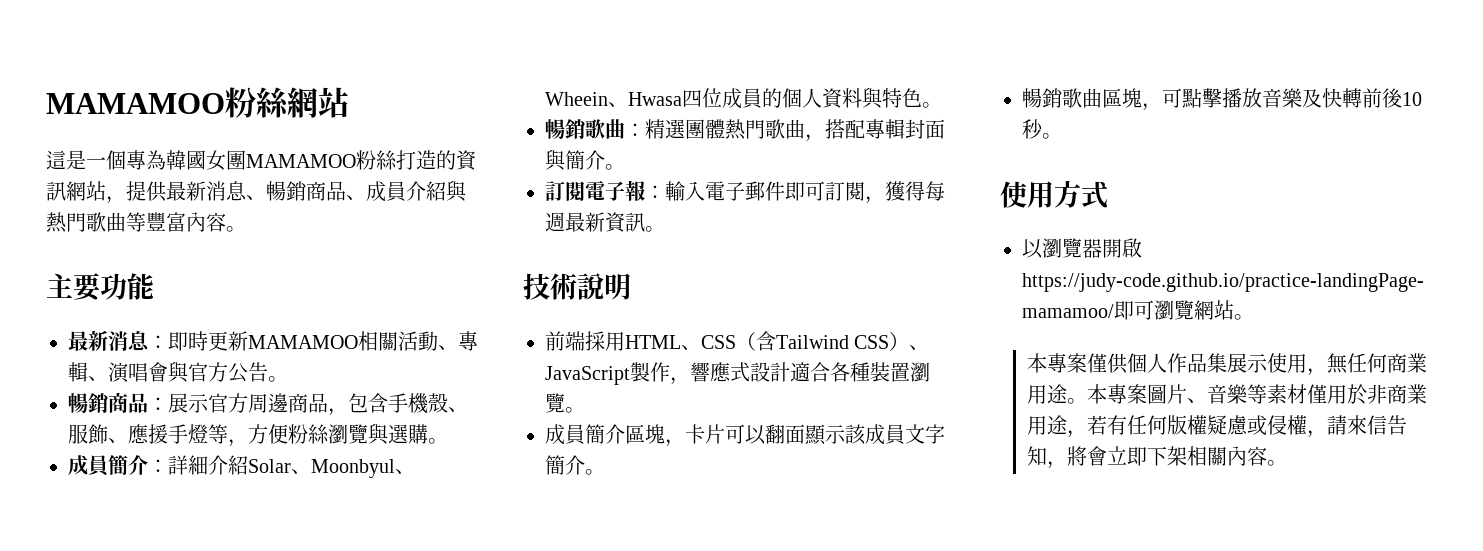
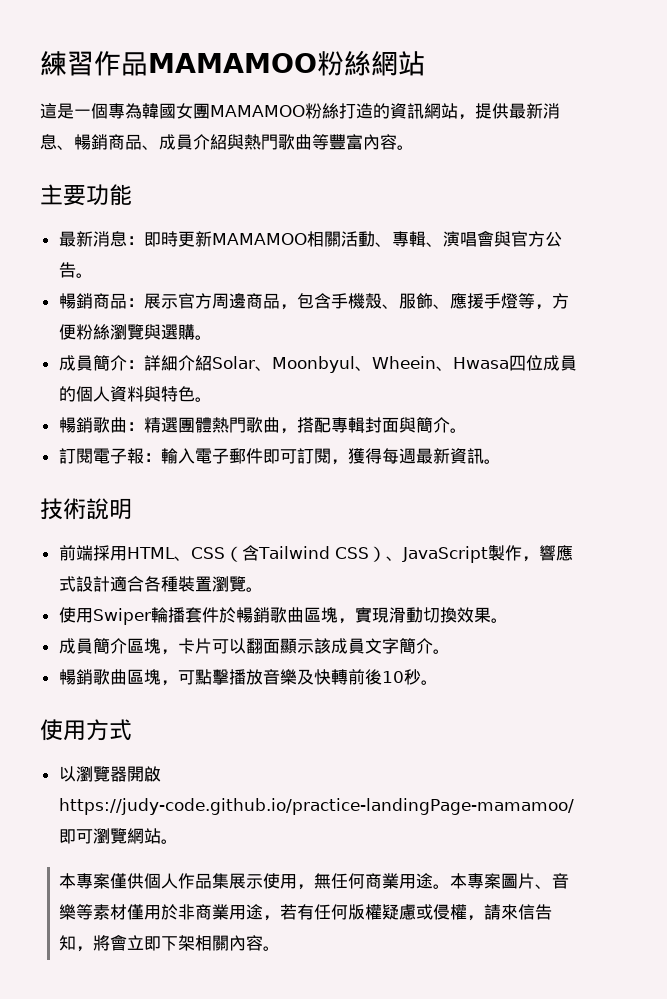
- MAMAMOO粉絲網站
+ 練習作品MAMAMOO粉絲網站
+ 使用Swiper輪播套件於暢銷歌曲區塊，實現滑動切換效果。

